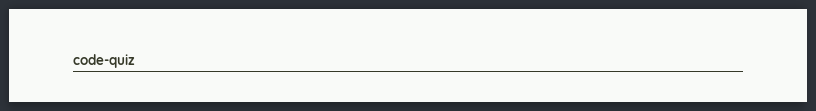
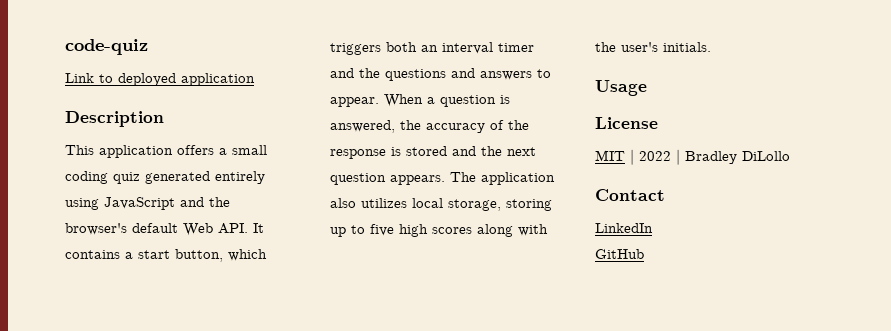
+ Link to deployed application
+ Description
+ This application offers a small coding quiz generated entirely using JavaScript and the browser's default Web API. It contains a start button, which triggers both an interval timer and the questions and answers to appear. When a question is answered, the accuracy of the response is stored and the next question appears. The application also utilizes local storage, storing up to five high scores along with the user's initials.
+ Usage
+ License
+ MIT | 2022 | Bradley DiLollo
+ Contact
+ LinkedIn
+ GitHub

